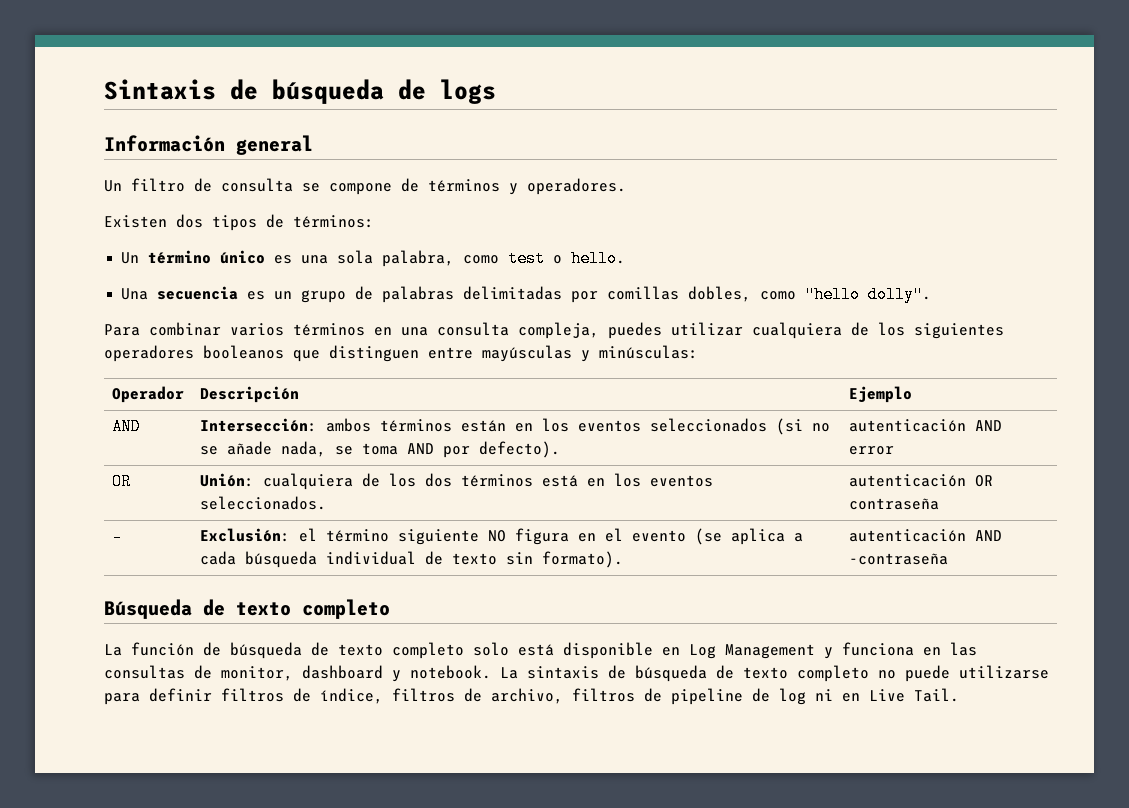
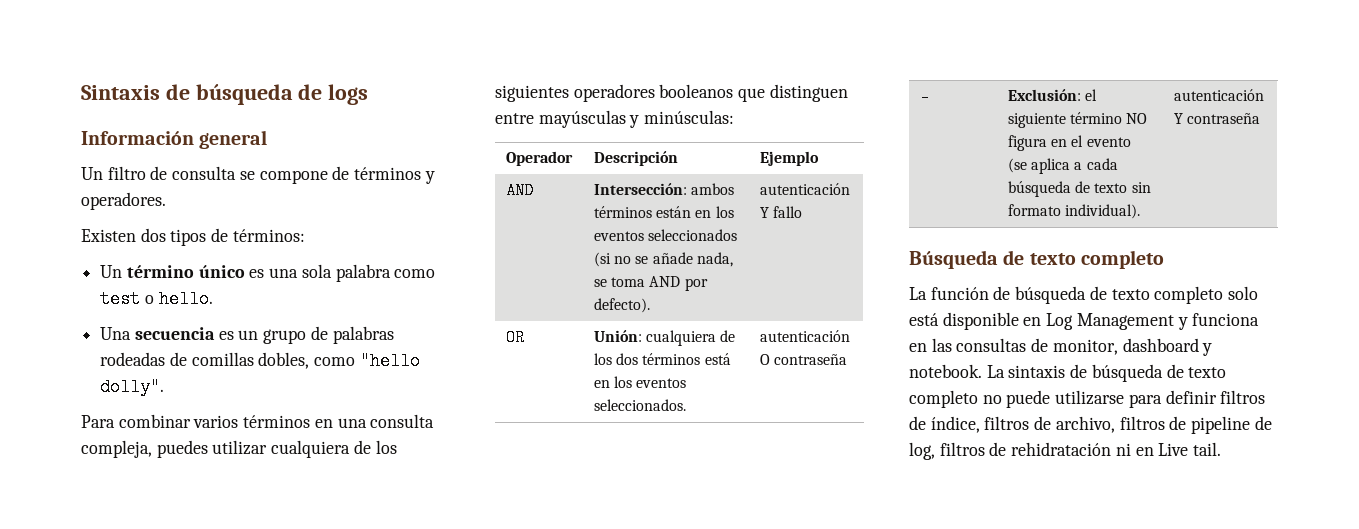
- Un término único es una sola palabra, como test o hello.
+ Un término único es una sola palabra como test o hello.
- Una secuencia es un grupo de palabras delimitadas por comillas dobles, como "hello dolly".
+ Una secuencia es un grupo de palabras rodeadas de comillas dobles, como "hello dolly".
- AND | Intersección: ambos términos están en los eventos seleccionados (si no se añade nada, se toma AND por defecto). | autenticación AND error
+ AND | Intersección: ambos términos están en los eventos seleccionados (si no se añade nada, se toma AND por defecto). | autenticación Y fallo
- OR | Unión: cualquiera de los dos términos está en los eventos seleccionados. | autenticación OR contraseña
+ OR | Unión: cualquiera de los dos términos está en los eventos seleccionados. | autenticación O contraseña
- - | Exclusión: el término siguiente NO figura en el evento (se aplica a cada búsqueda individual de texto sin formato). | autenticación AND -contraseña
+ - | Exclusión: el siguiente término NO figura en el evento (se aplica a cada búsqueda de texto sin formato individual). | autenticación Y contraseña
- La sintaxis de búsqueda de texto completo no puede utilizarse para definir filtros de índice, filtros de archivo, filtros de pipeline de log ni en Live Tail.
+ La sintaxis de búsqueda de texto completo no puede utilizarse para definir filtros de índice, filtros de archivo, filtros de pipeline de log, filtros de rehidratación ni en Live tail.

